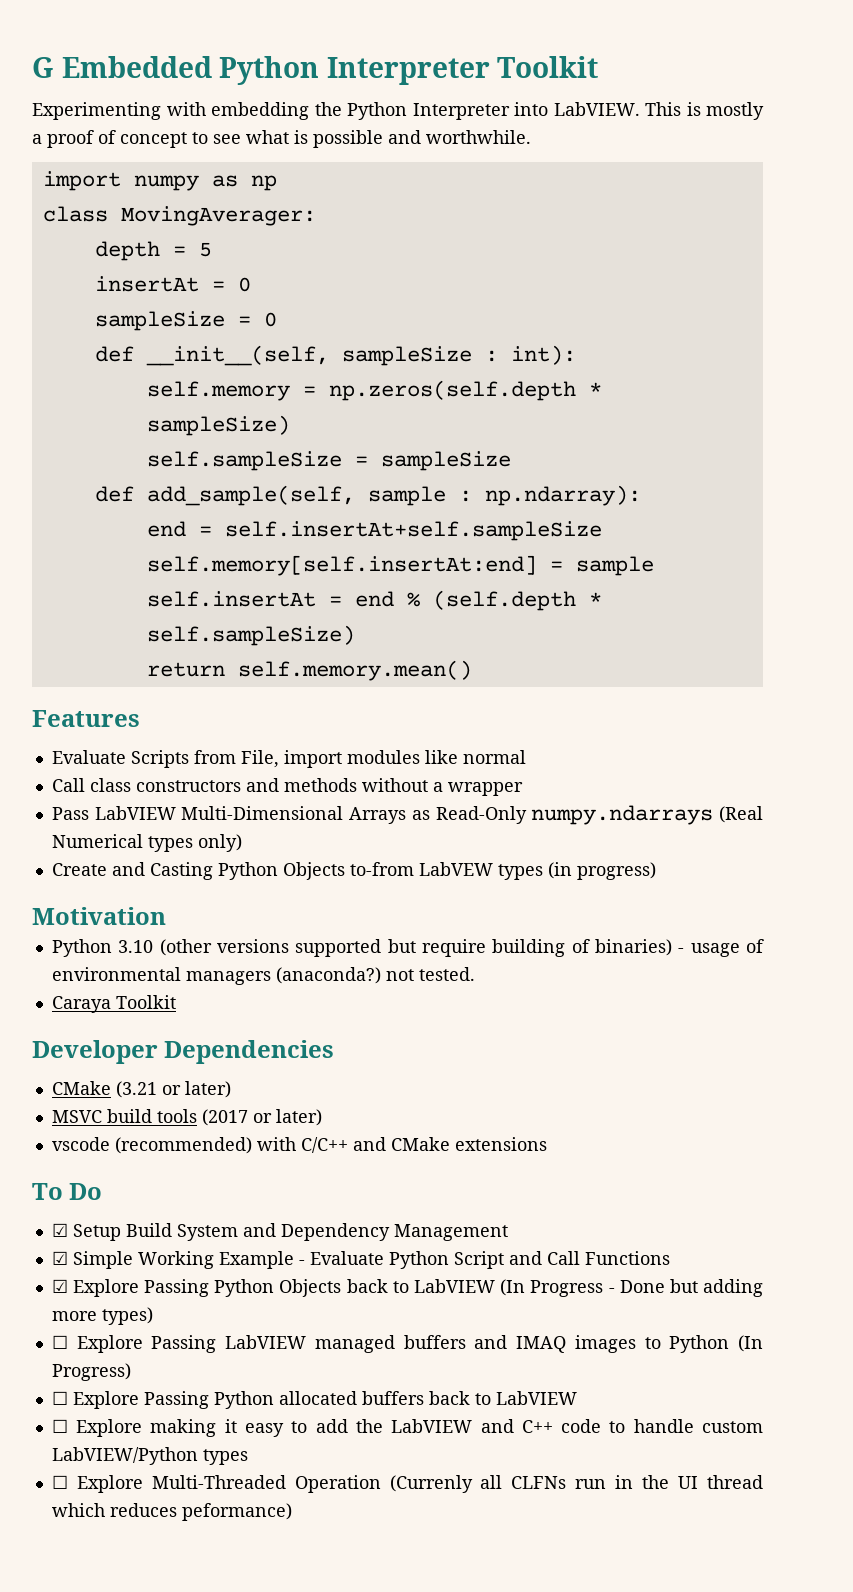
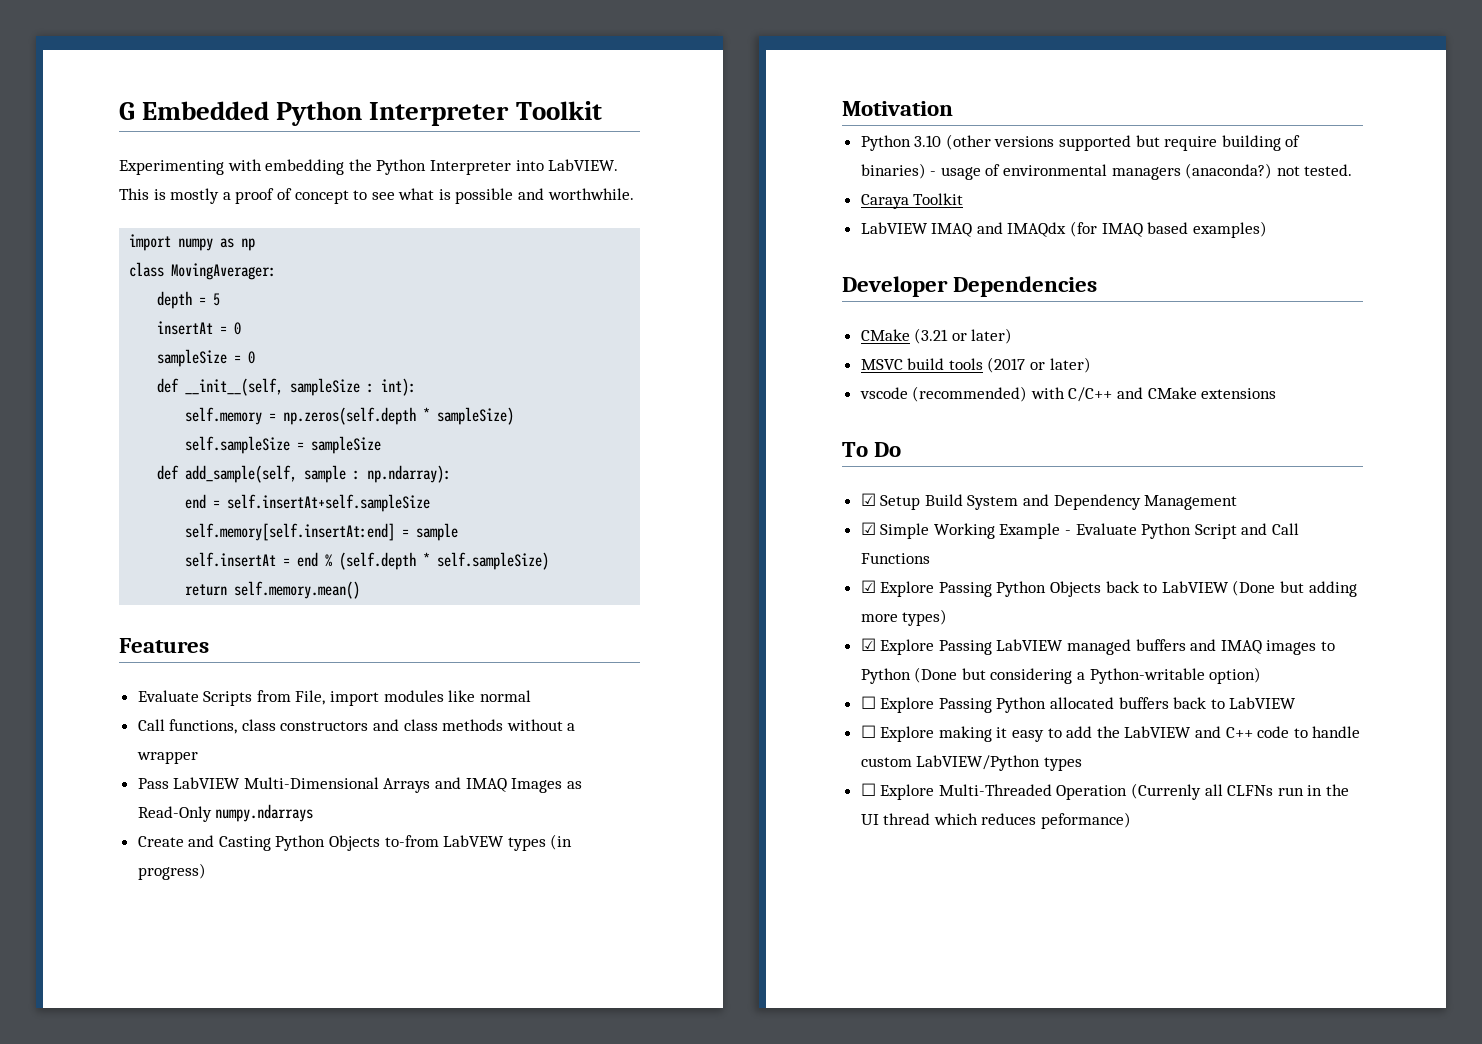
- Call class constructors and methods without a wrapper
+ Call functions, class constructors and class methods without a wrapper
- Pass LabVIEW Multi-Dimensional Arrays as Read-Only numpy.ndarrays (Real Numerical types only)
+ Pass LabVIEW Multi-Dimensional Arrays and IMAQ Images as Read-Only numpy.ndarrays
+ LabVIEW IMAQ and IMAQdx (for IMAQ based examples)
- ☑ Explore Passing Python Objects back to LabVIEW (In Progress - Done but adding more types)
+ ☑ Explore Passing Python Objects back to LabVIEW (Done but adding more types)
- ☐ Explore Passing LabVIEW managed buffers and IMAQ images to Python (In Progress)
+ ☑ Explore Passing LabVIEW managed buffers and IMAQ images to Python (Done but considering a Python-writable option)

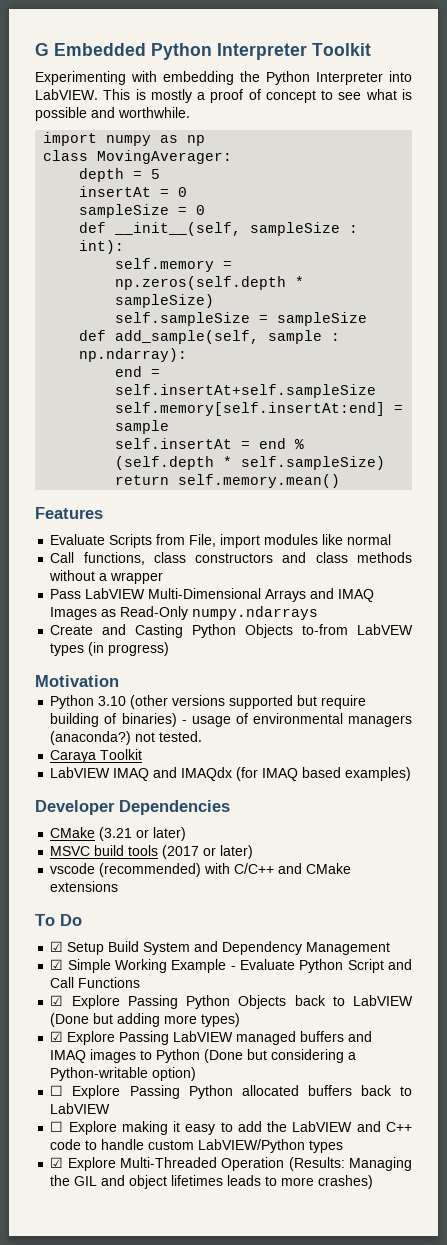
- ☐ Explore Multi-Threaded Operation (Currenly all CLFNs run in the UI thread which reduces peformance)
+ ☑ Explore Multi-Threaded Operation (Results: Managing the GIL and object lifetimes leads to more crashes)

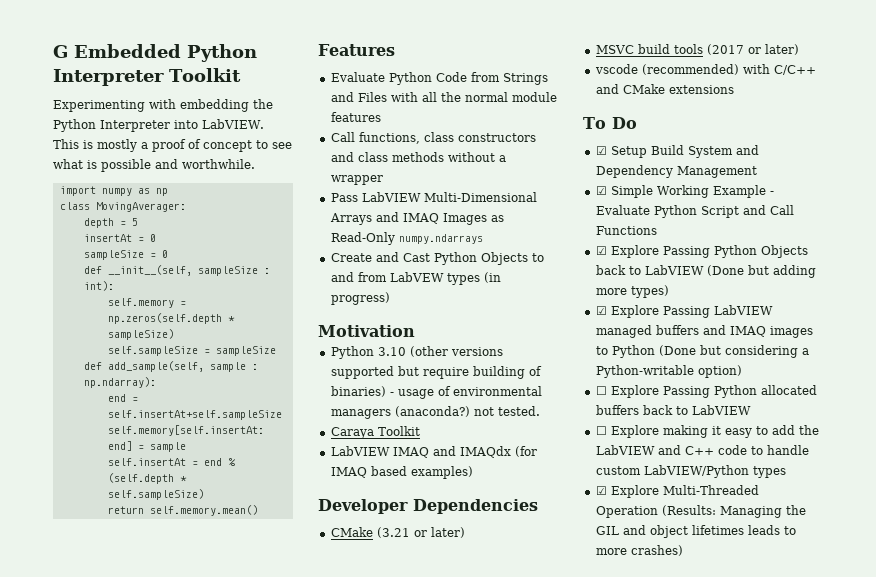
- Evaluate Scripts from File, import modules like normal
+ Evaluate Python Code from Strings and Files with all the normal module features
- Create and Casting Python Objects to-from LabVEW types (in progress)
+ Create and Cast Python Objects to and from LabVEW types (in progress)

